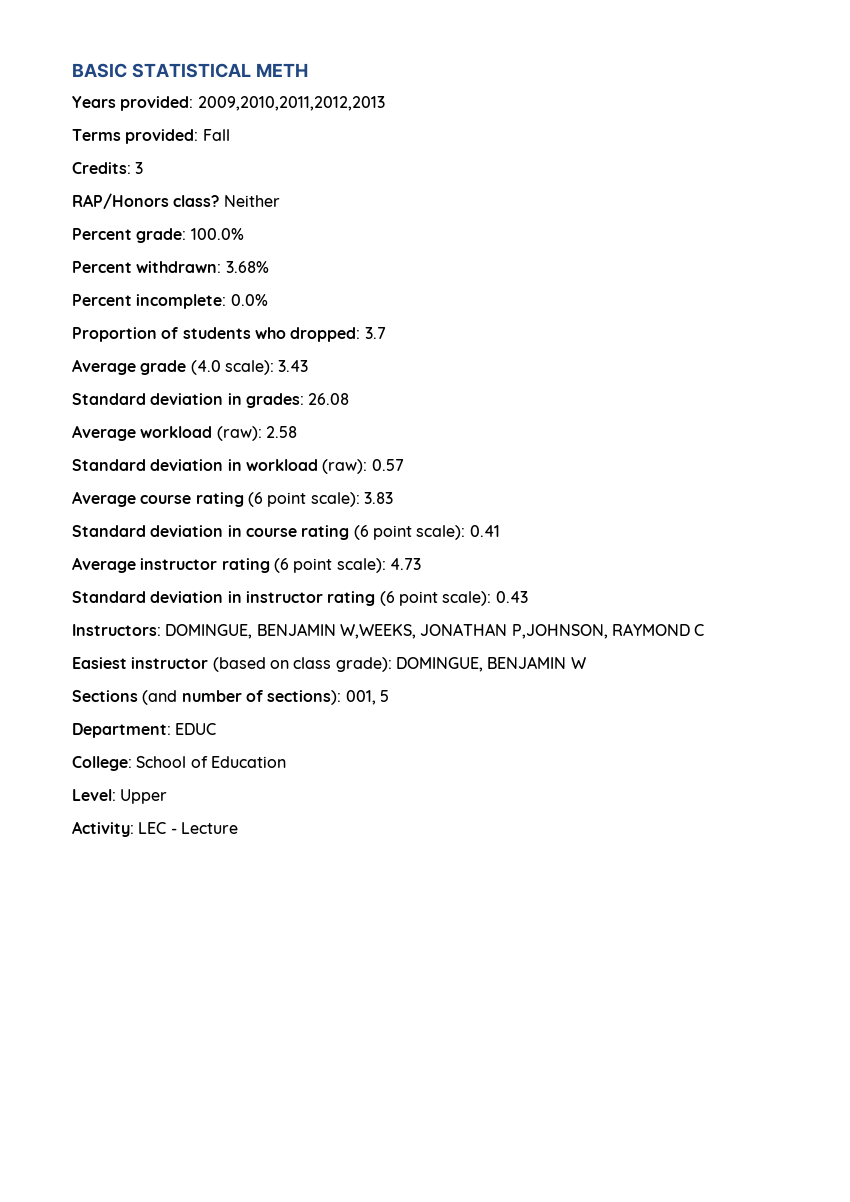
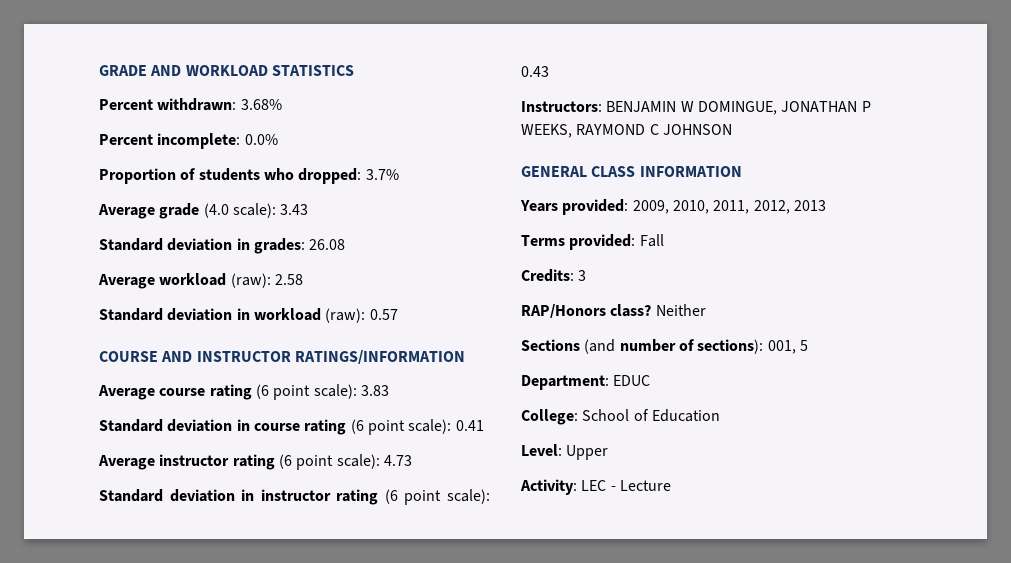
- BASIC STATISTICAL METH
- Years provided: 2009,2010,2011,2012,2013
- Terms provided: Fall
- Credits: 3
- RAP/Honors class? Neither
- Percent grade: 100.0%
+ GRADE AND WORKLOAD STATISTICS
- Proportion of students who dropped: 3.7
+ Proportion of students who dropped: 3.7%
+ COURSE AND INSTRUCTOR RATINGS/INFORMATION
- Instructors: DOMINGUE, BENJAMIN W,WEEKS, JONATHAN P,JOHNSON, RAYMOND C
- Easiest instructor (based on class grade): DOMINGUE, BENJAMIN W
+ Instructors: BENJAMIN W DOMINGUE, JONATHAN P WEEKS, RAYMOND C JOHNSON
+ GENERAL CLASS INFORMATION
+ Years provided: 2009, 2010, 2011, 2012, 2013
+ Terms provided: Fall
+ Credits: 3
+ RAP/Honors class? Neither

